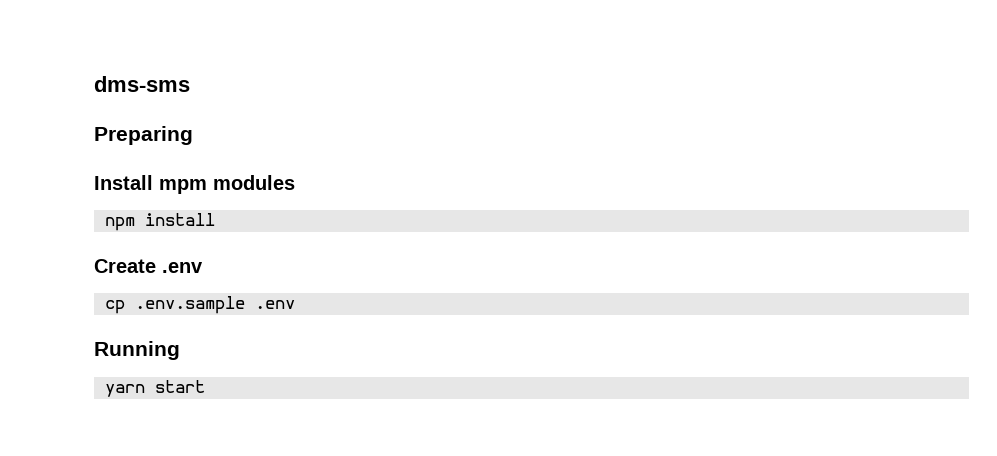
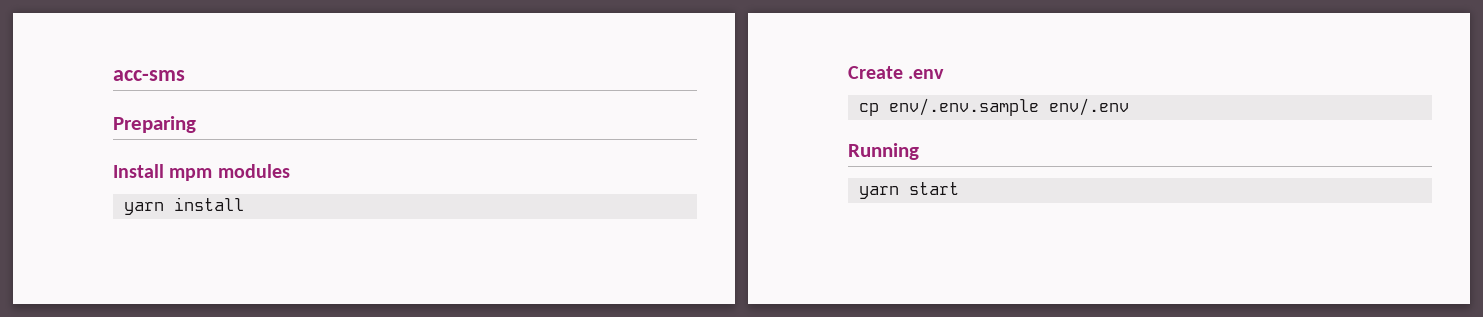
- dms-sms
+ acc-sms
- npm install
+ yarn install
- cp .env.sample .env
+ cp env/.env.sample env/.env

